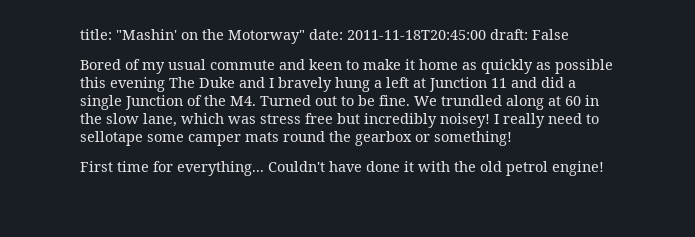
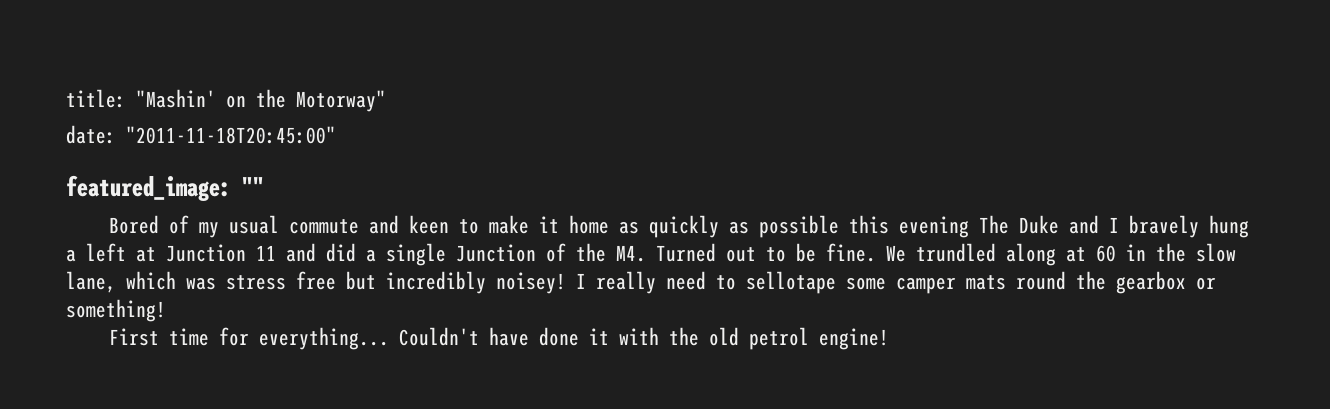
- title: "Mashin' on the Motorway" date: 2011-11-18T20:45:00 draft: False
+ title: "Mashin' on the Motorway"
+ date: "2011-11-18T20:45:00"
+ featured_image: ""

